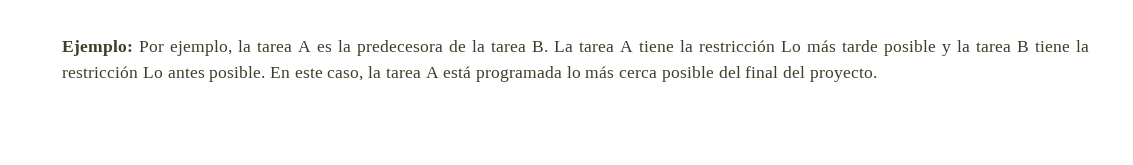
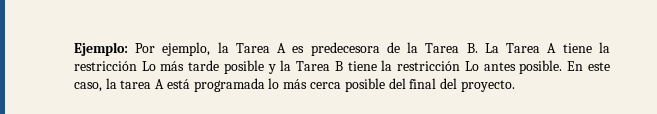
- Ejemplo: Por ejemplo, la tarea A es la predecesora de la tarea B. La tarea A tiene la restricción Lo más tarde posible y la tarea B tiene la restricción Lo antes posible.
+ Ejemplo: Por ejemplo, la Tarea A es predecesora de la Tarea B. La Tarea A tiene la restricción Lo más tarde posible y la Tarea B tiene la restricción Lo antes posible.

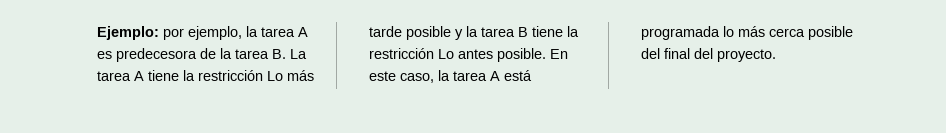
- Ejemplo: Por ejemplo, la Tarea A es predecesora de la Tarea B. La Tarea A tiene la restricción Lo más tarde posible y la Tarea B tiene la restricción Lo antes posible.
+ Ejemplo: por ejemplo, la tarea A es predecesora de la tarea B. La tarea A tiene la restricción Lo más tarde posible y la tarea B tiene la restricción Lo antes posible.

